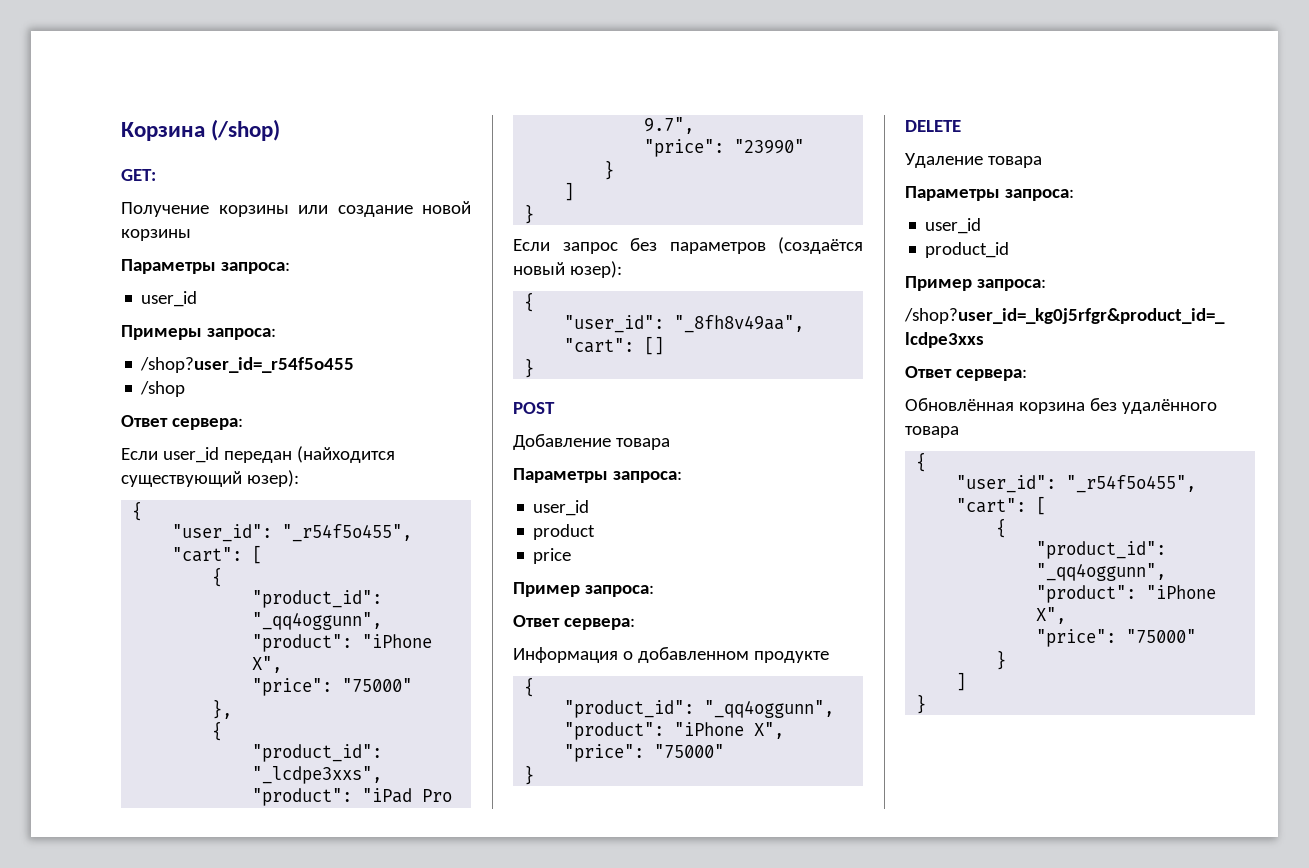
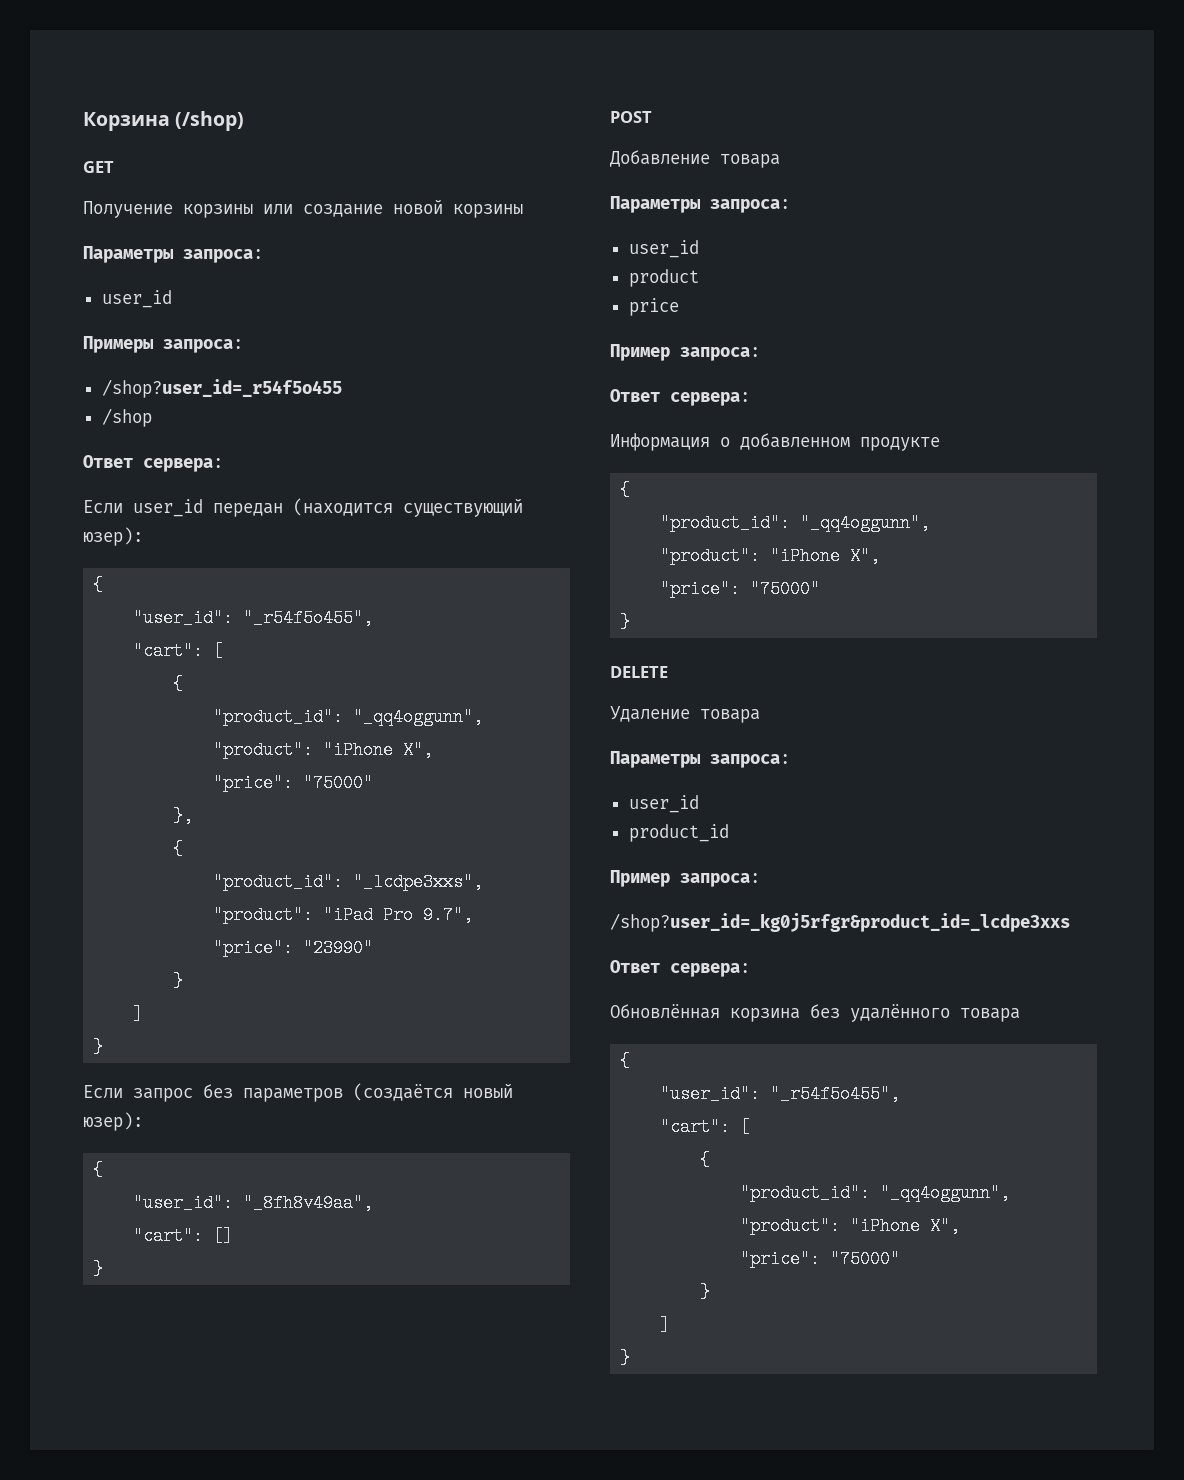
- GET:
+ GET
- Если user_id передан (найходится существующий юзер):
+ Если user_id передан (находится существующий юзер):

